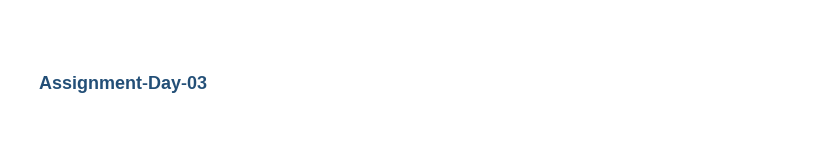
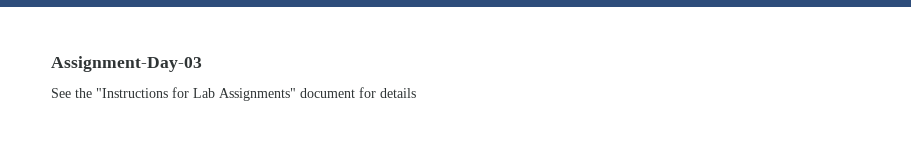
+ See the "Instructions for Lab Assignments" document for details

